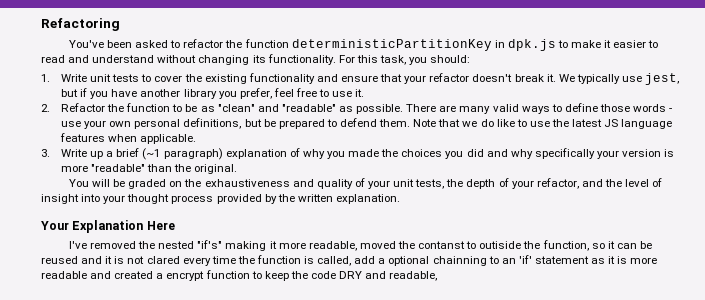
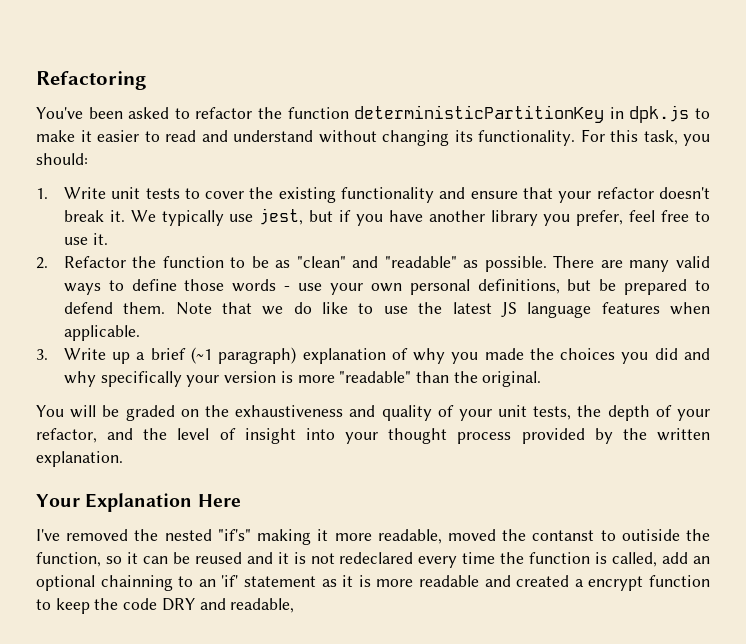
- I've removed the nested "if's" making it more readable, moved the contanst to outiside the function, so it can be reused and it is not clared every time the function is called, add a optional chainning to an 'if' statement as it is more readable and created a encrypt function to keep the code DRY and readable,
+ I've removed the nested "if's" making it more readable, moved the contanst to outiside the function, so it can be reused and it is not redeclared every time the function is called, add an optional chainning to an 'if' statement as it is more readable and created a encrypt function to keep the code DRY and readable,

